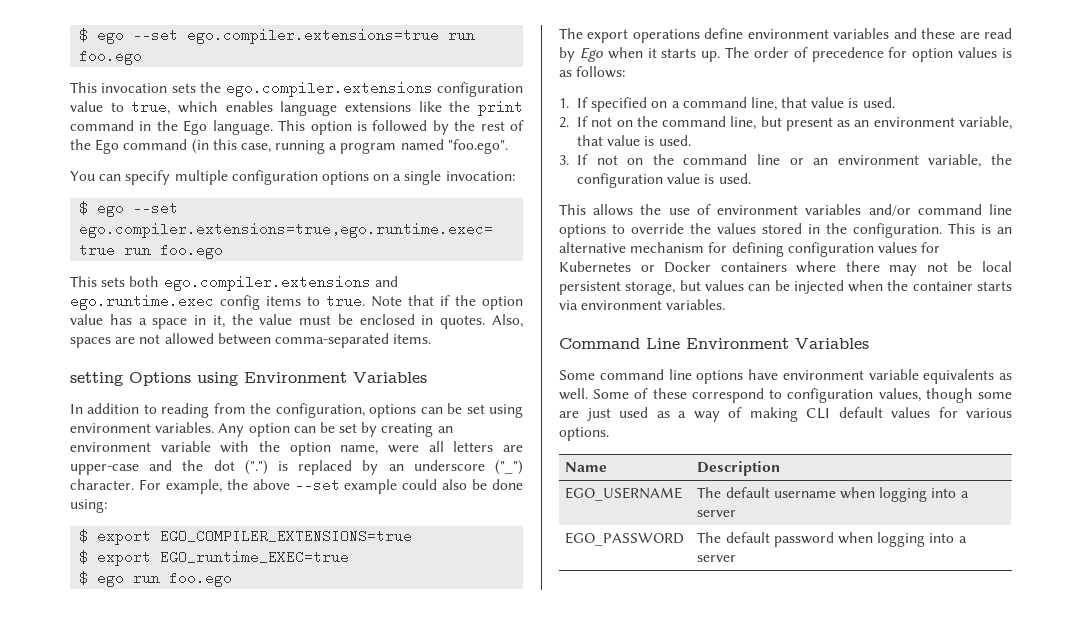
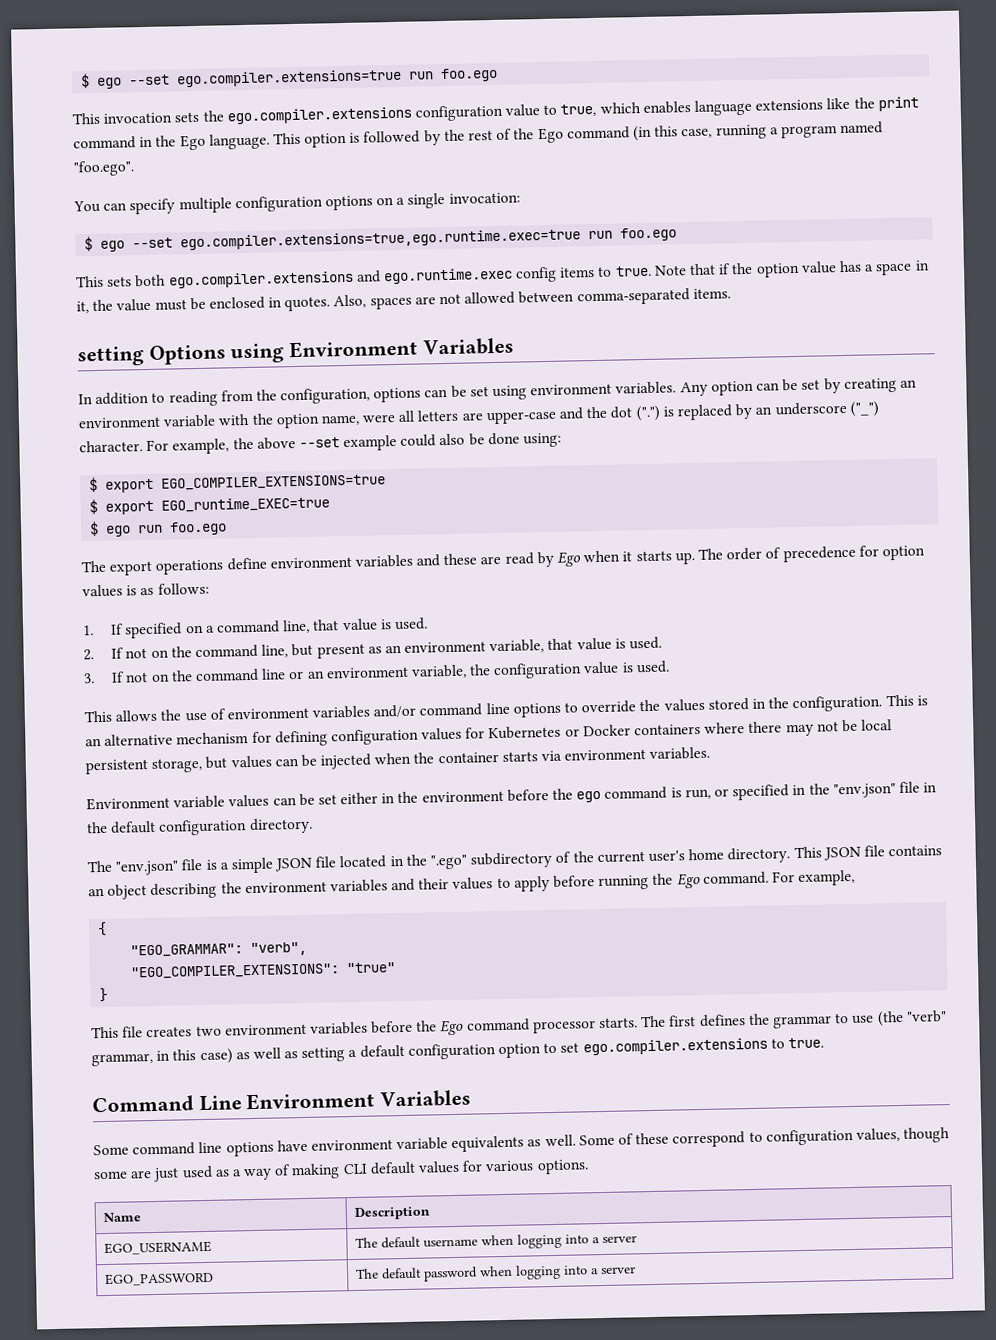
+ Environment variable values can be set either in the environment before the ego command is run, or specified in the "env.json" file in the default configuration directory.
+ The "env.json" file is a simple JSON file located in the ".ego" subdirectory of the current user's home directory. This JSON file contains an object describing the environment variables and their values to apply before running the Ego command. For example,
+ {
+ "EGO_GRAMMAR": "verb",
+ "EGO_COMPILER_EXTENSIONS": "true"
+ }
+ This file creates two environment variables before the Ego command processor starts. The first defines the grammar to use (the "verb" grammar, in this case) as well as setting a default configuration option to set ego.compiler.extensions to true.

